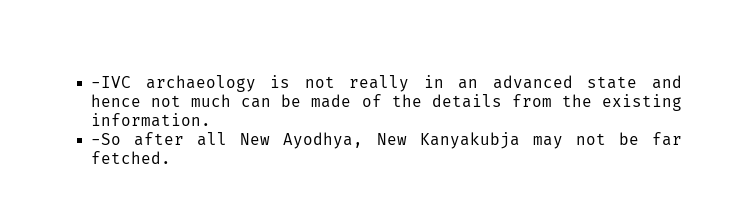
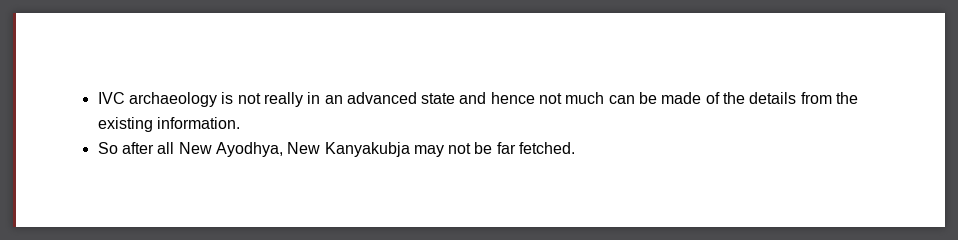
- -IVC archaeology is not really in an advanced state and hence not much can be made of the details from the existing information.
+ IVC archaeology is not really in an advanced state and hence not much can be made of the details from the existing information.
- -So after all New Ayodhya, New Kanyakubja may not be far fetched.
+ So after all New Ayodhya, New Kanyakubja may not be far fetched.

